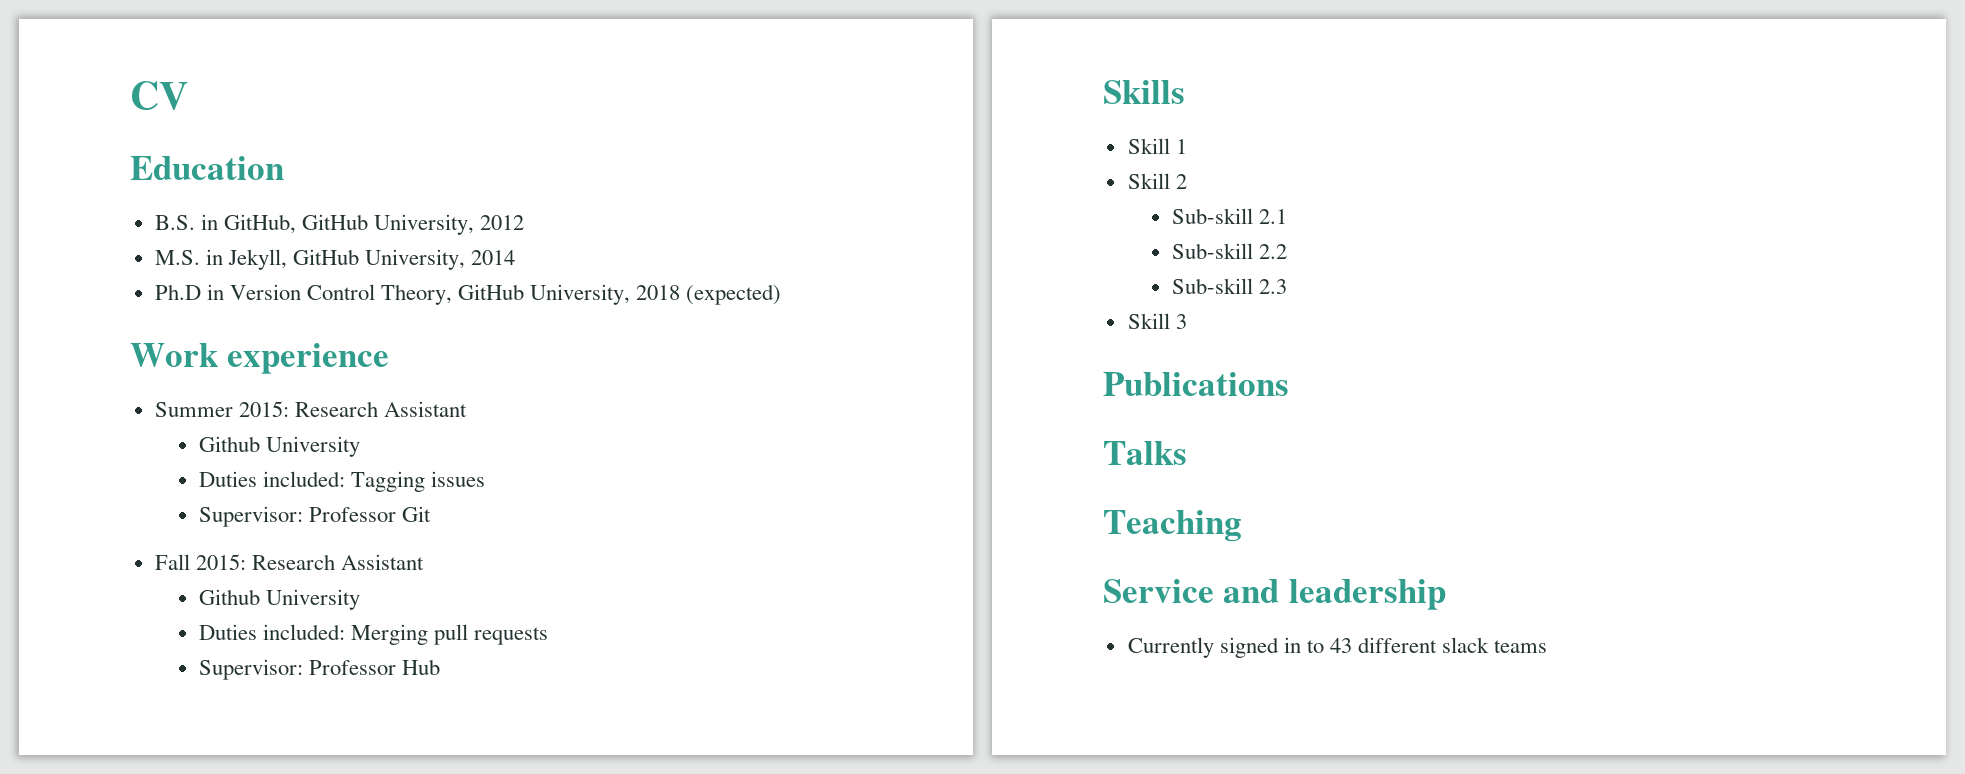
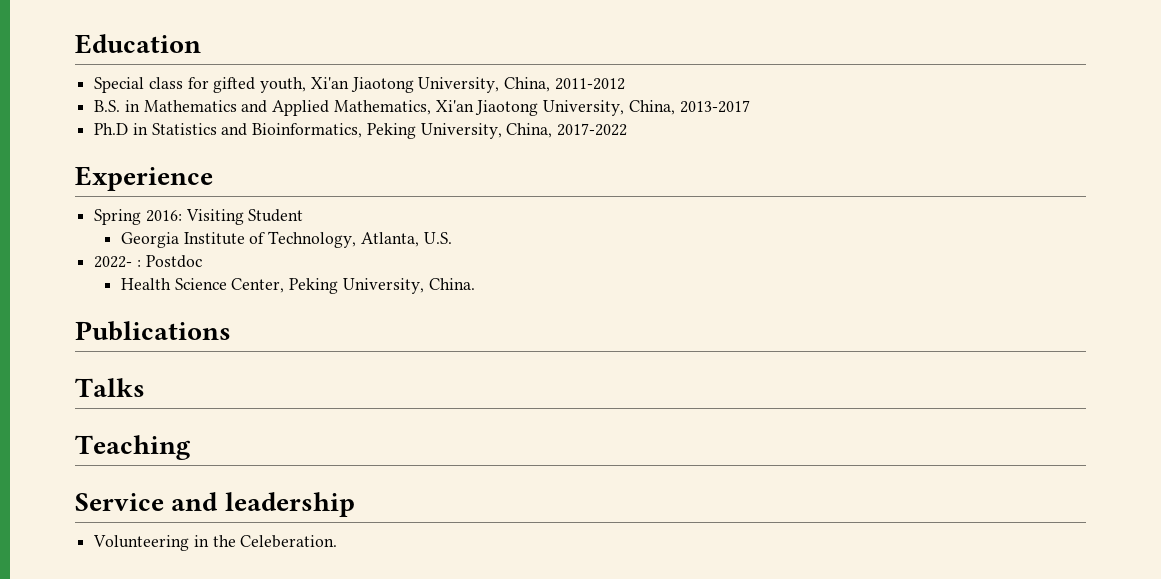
- CV
  Education
- B.S. in GitHub, GitHub University, 2012
- M.S. in Jekyll, GitHub University, 2014
- Ph.D in Version Control Theory, GitHub University, 2018 (expected)
- Work experience
- Summer 2015: Research Assistant
- Github University
- Duties included: Tagging issues
- Supervisor: Professor Git
- Fall 2015: Research Assistant
- Github University
- Duties included: Merging pull requests
- Supervisor: Professor Hub
- Skills
- Skill 1
- Skill 2
- Sub-skill 2.1
- Sub-skill 2.2
- Sub-skill 2.3
- Skill 3
+ Special class for gifted youth, Xi'an Jiaotong University, China, 2011-2012
+ B.S. in Mathematics and Applied Mathematics, Xi'an Jiaotong University, China, 2013-2017
+ Ph.D in Statistics and Bioinformatics, Peking University, China, 2017-2022
+ Experience
+ Spring 2016: Visiting Student
+ Georgia Institute of Technology, Atlanta, U.S.
+ 2022- : Postdoc
+ Health Science Center, Peking University, China.
- Currently signed in to 43 different slack teams
+ Volunteering in the Celeberation.

